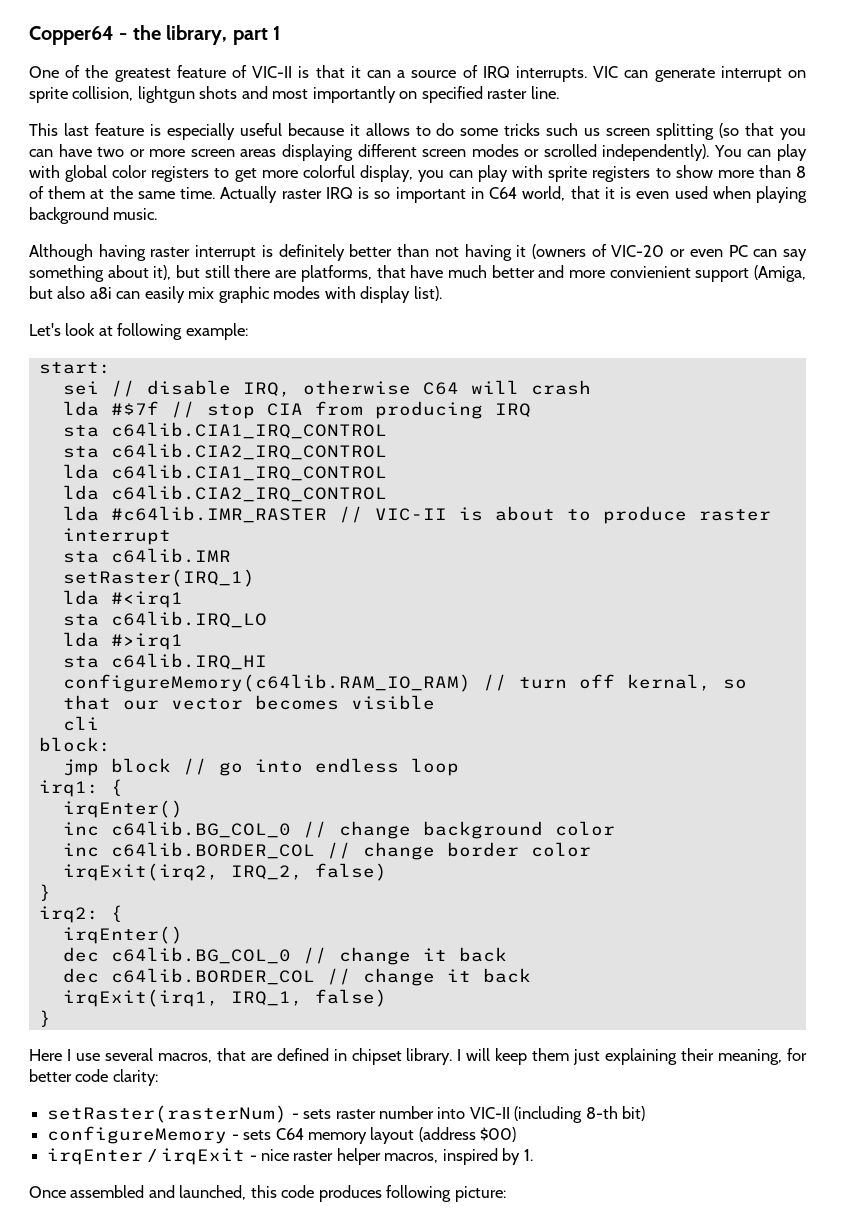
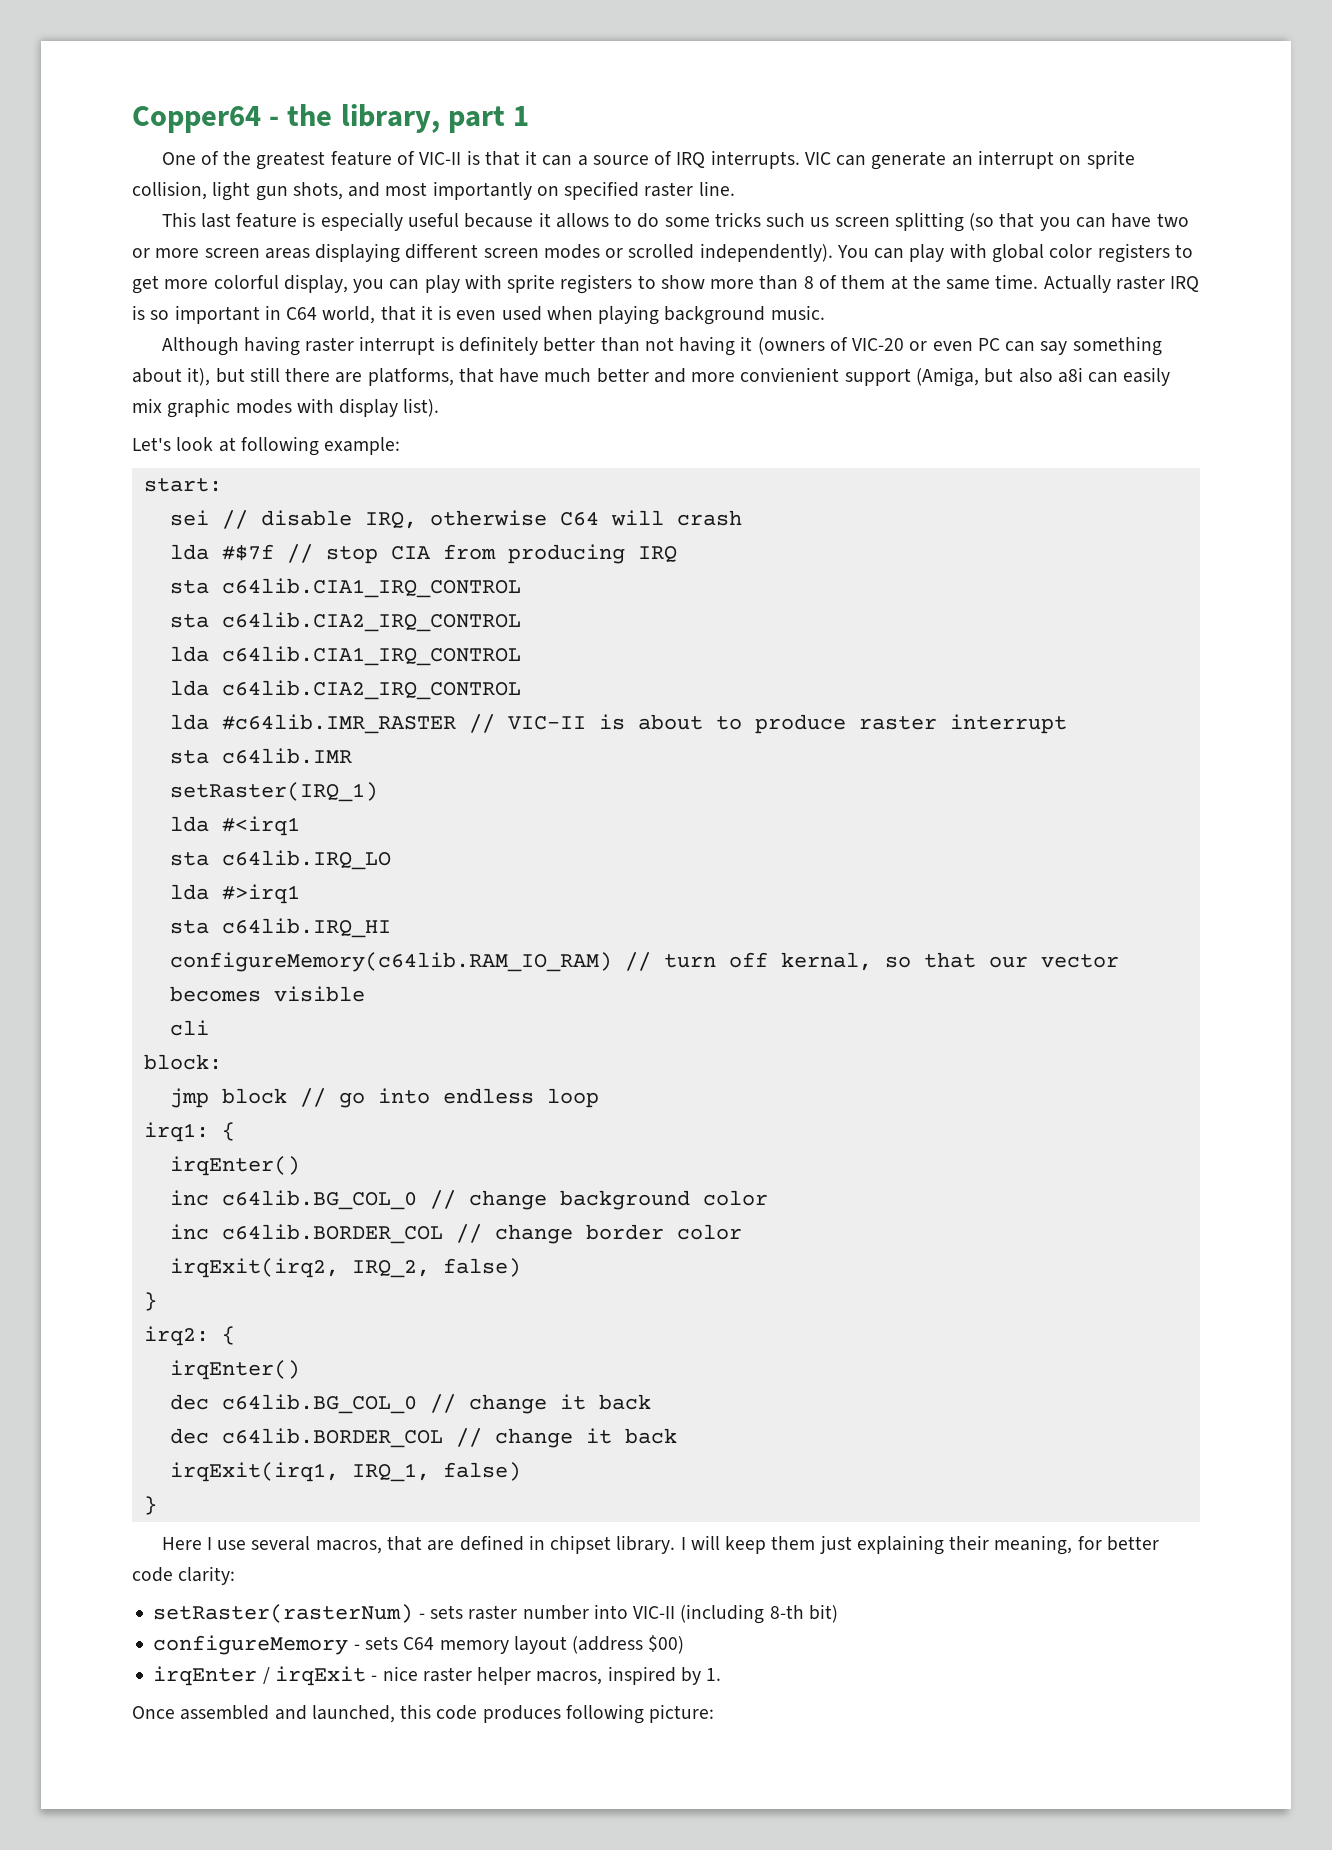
- VIC can generate interrupt on sprite collision, lightgun shots and most importantly on specified raster line.
+ VIC can generate an interrupt on sprite collision, light gun shots, and most importantly on specified raster line.

